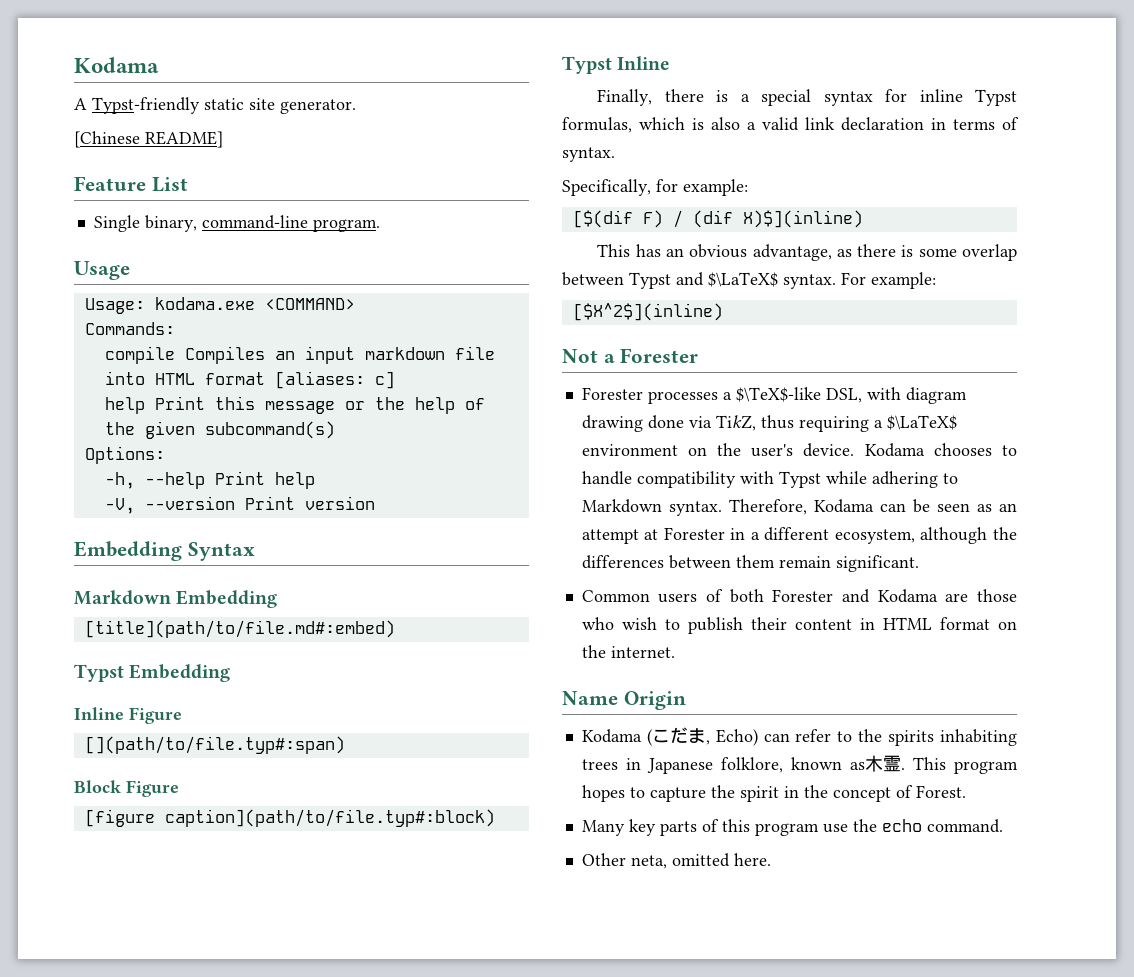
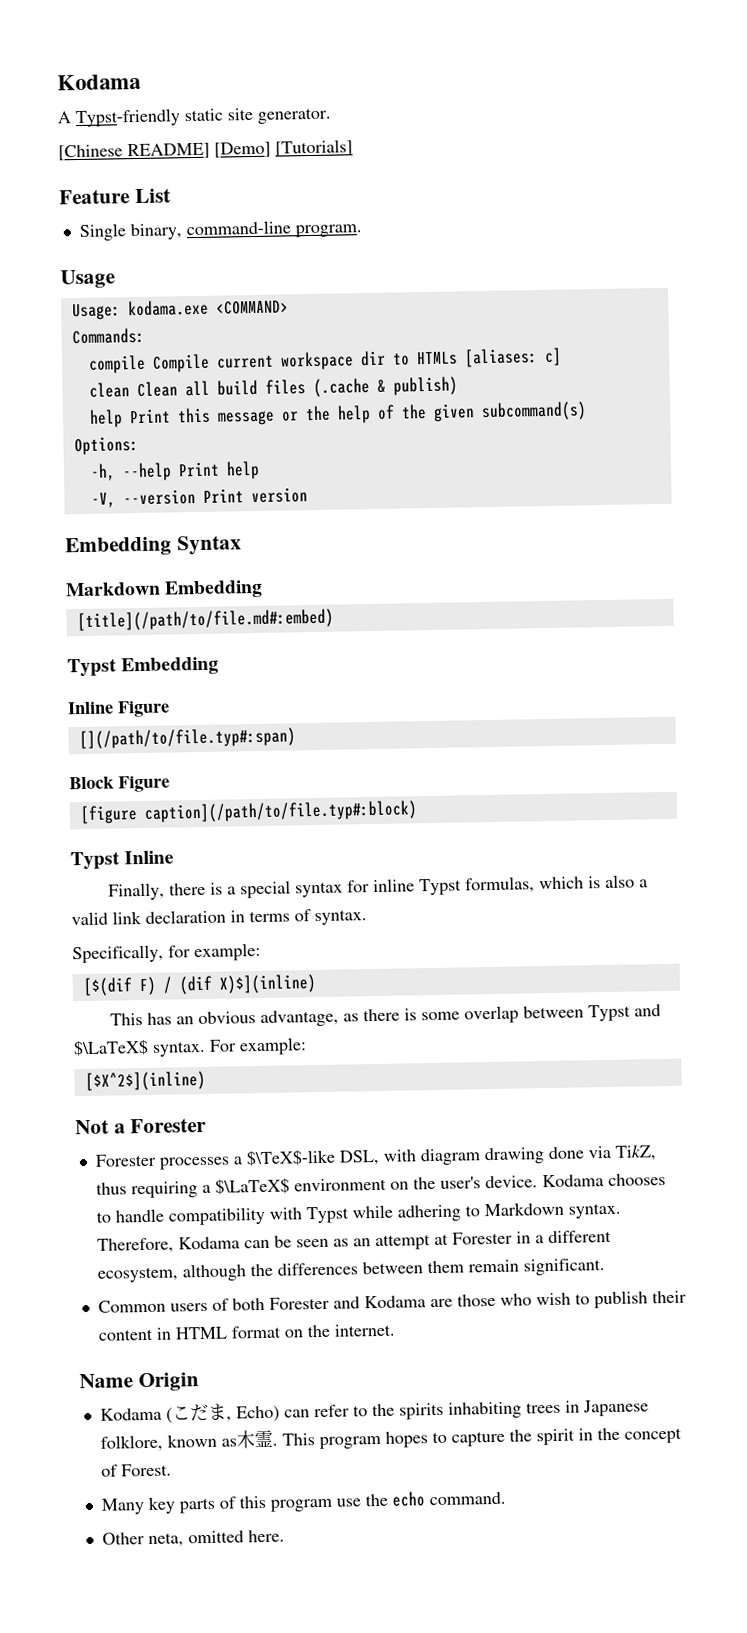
- [Chinese README]
+ [Chinese README] [Demo] [Tutorials]
- compile Compiles an input markdown file into HTML format [aliases: c]
+ compile Compile current workspace dir to HTMLs [aliases: c]
+ clean Clean all build files (.cache & publish)
- [title](path/to/file.md#:embed)
+ [title](/path/to/file.md#:embed)
- [](path/to/file.typ#:span)
+ [](/path/to/file.typ#:span)
- [figure caption](path/to/file.typ#:block)
+ [figure caption](/path/to/file.typ#:block)

